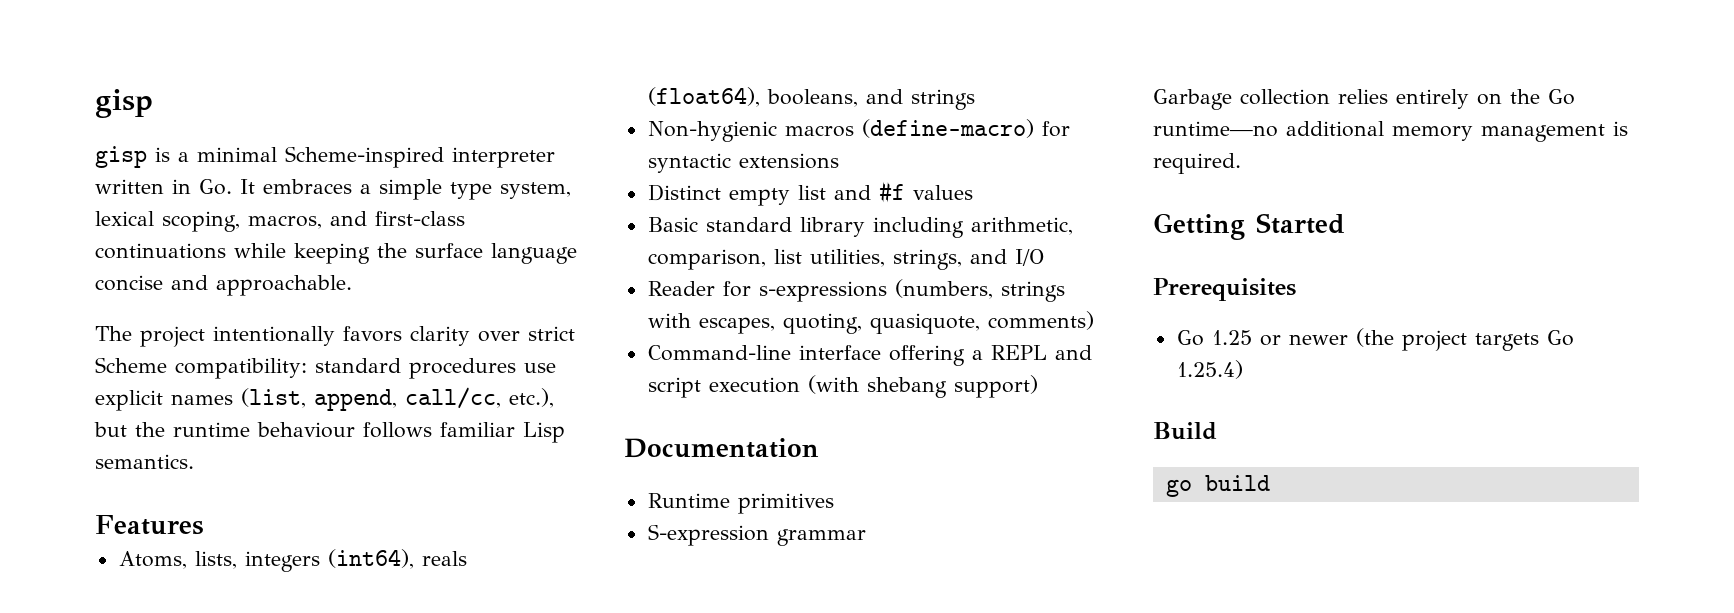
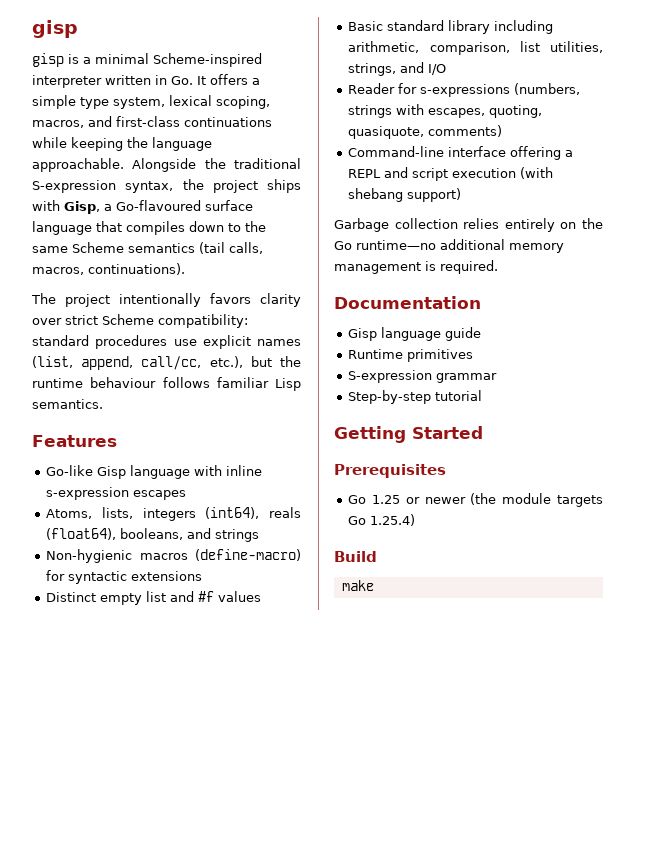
- gisp is a minimal Scheme-inspired interpreter written in Go. It embraces a simple type system, lexical scoping, macros, and first-class continuations while keeping the surface language concise and approachable.
+ gisp is a minimal Scheme-inspired interpreter written in Go. It offers a simple type system, lexical scoping, macros, and first-class continuations while keeping the language approachable. Alongside the traditional S-expression syntax, the project ships with Gisp, a Go-flavoured surface language that compiles down to the same Scheme semantics (tail calls, macros, continuations).
+ Go-like Gisp language with inline s-expression escapes
- Documentation
- Runtime primitives
- S-expression grammar
+ Documentation
+ Gisp language guide
+ Runtime primitives
+ S-expression grammar
+ Step-by-step tutorial
- Go 1.25 or newer (the project targets Go 1.25.4)
+ Go 1.25 or newer (the module targets Go 1.25.4)
- go build
+ make

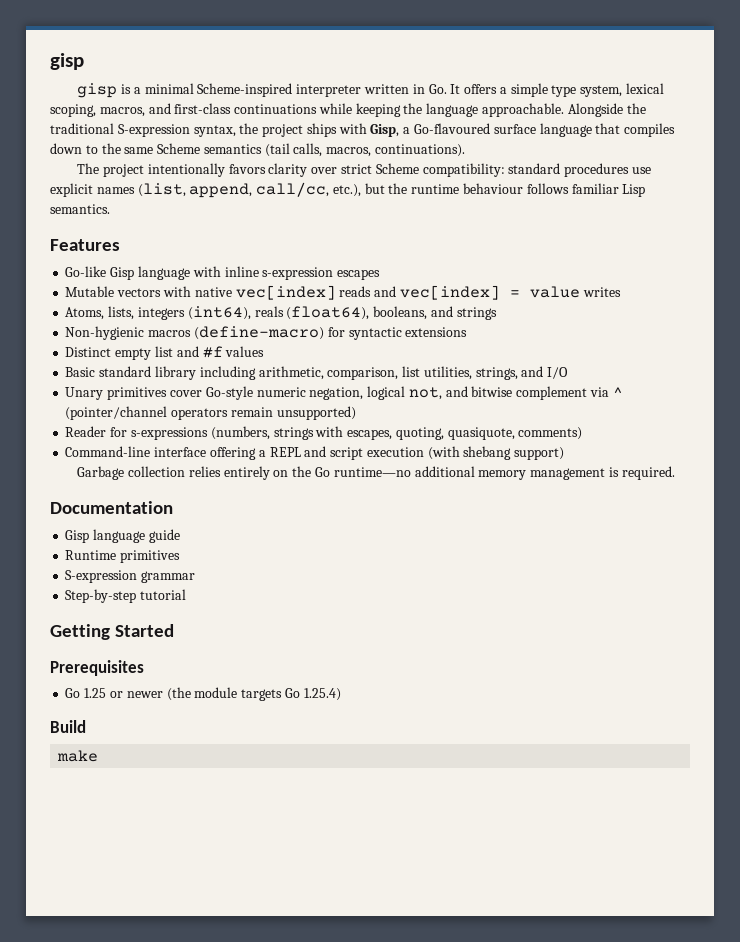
+ Mutable vectors with native vec[index] reads and vec[index] = value writes
+ Unary primitives cover Go-style numeric negation, logical not, and bitwise complement via ^ (pointer/channel operators remain unsupported)

